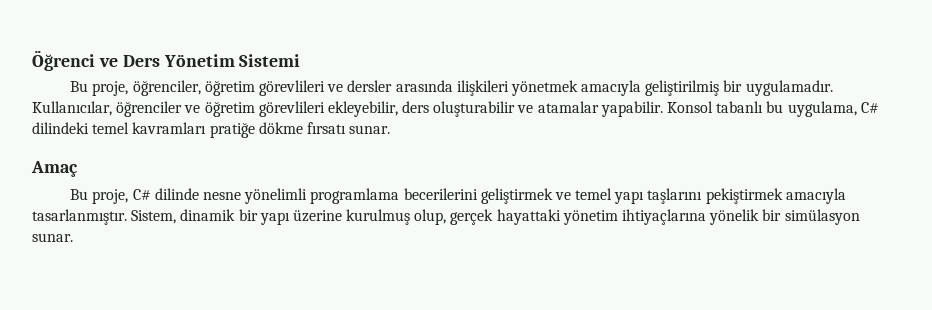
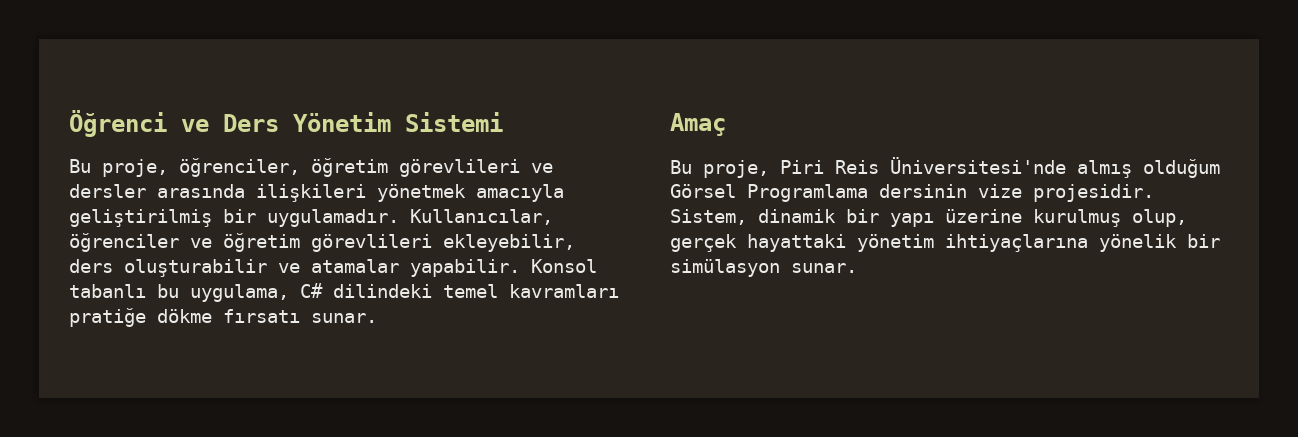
- Bu proje, C# dilinde nesne yönelimli programlama becerilerini geliştirmek ve temel yapı taşlarını pekiştirmek amacıyla tasarlanmıştır.
+ Bu proje, Piri Reis Üniversitesi'nde almış olduğum Görsel Programlama dersinin vize projesidir.

